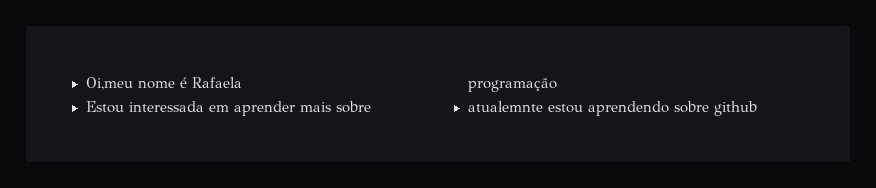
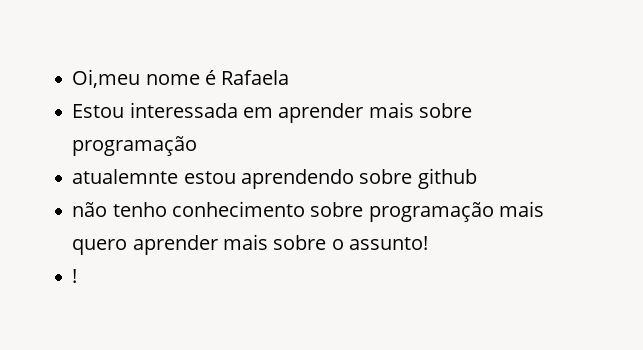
+ não tenho conhecimento sobre programação mais quero aprender mais sobre o assunto!
+ !

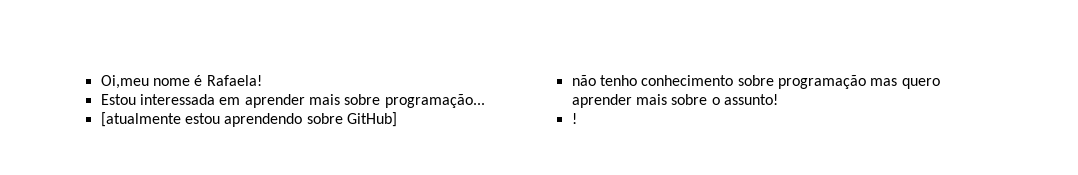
- Oi,meu nome é Rafaela
+ Oi,meu nome é Rafaela!
- Estou interessada em aprender mais sobre programação
- atualemnte estou aprendendo sobre github
+ Estou interessada em aprender mais sobre programação...
+ [atualmente estou aprendendo sobre GitHub]
- não tenho conhecimento sobre programação mais quero aprender mais sobre o assunto!
+ não tenho conhecimento sobre programação mas quero aprender mais sobre o assunto!

